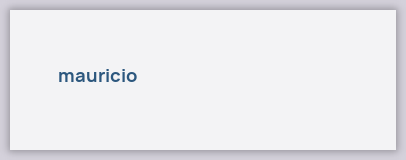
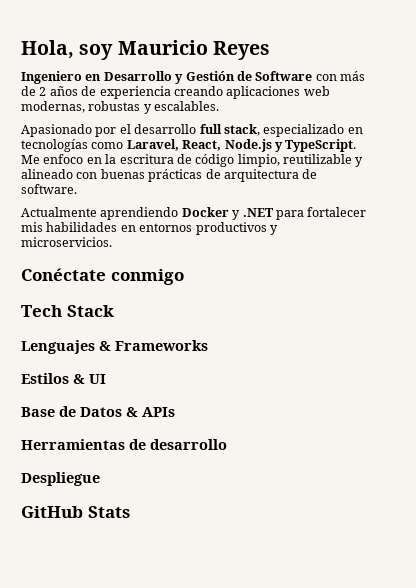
- mauricio
+ Hola, soy Mauricio Reyes
+ Ingeniero en Desarrollo y Gestión de Software con más de 2 años de experiencia creando aplicaciones web modernas, robustas y escalables.
+ Apasionado por el desarrollo full stack, especializado en tecnologías como Laravel, React, Node.js y TypeScript. Me enfoco en la escritura de código limpio, reutilizable y alineado con buenas prácticas de arquitectura de software.
+ Actualmente aprendiendo Docker y .NET para fortalecer mis habilidades en entornos productivos y microservicios.
+ Conéctate conmigo
+ Tech Stack
+ Lenguajes & Frameworks
+ Estilos & UI
+ Base de Datos & APIs
+ Herramientas de desarrollo
+ Despliegue
+ GitHub Stats

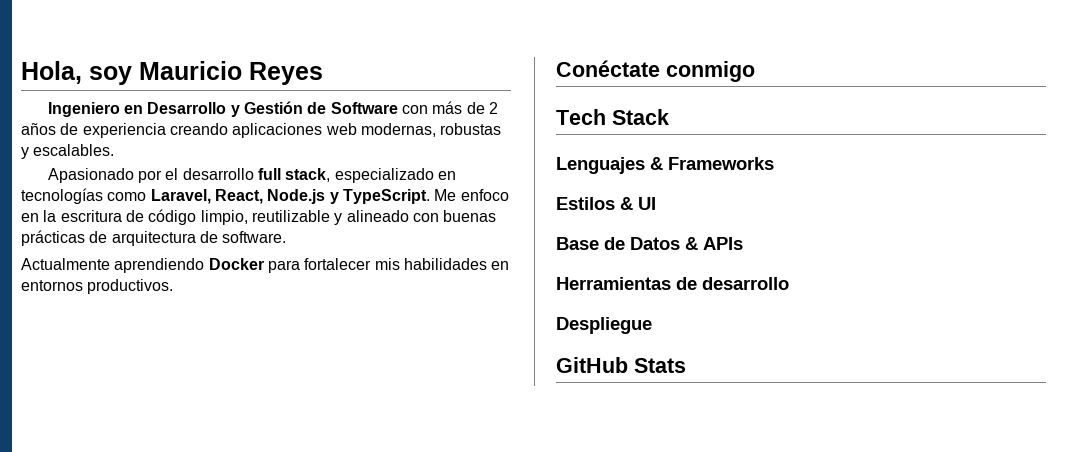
- Actualmente aprendiendo Docker y .NET para fortalecer mis habilidades en entornos productivos y microservicios.
+ Actualmente aprendiendo Docker para fortalecer mis habilidades en entornos productivos.

